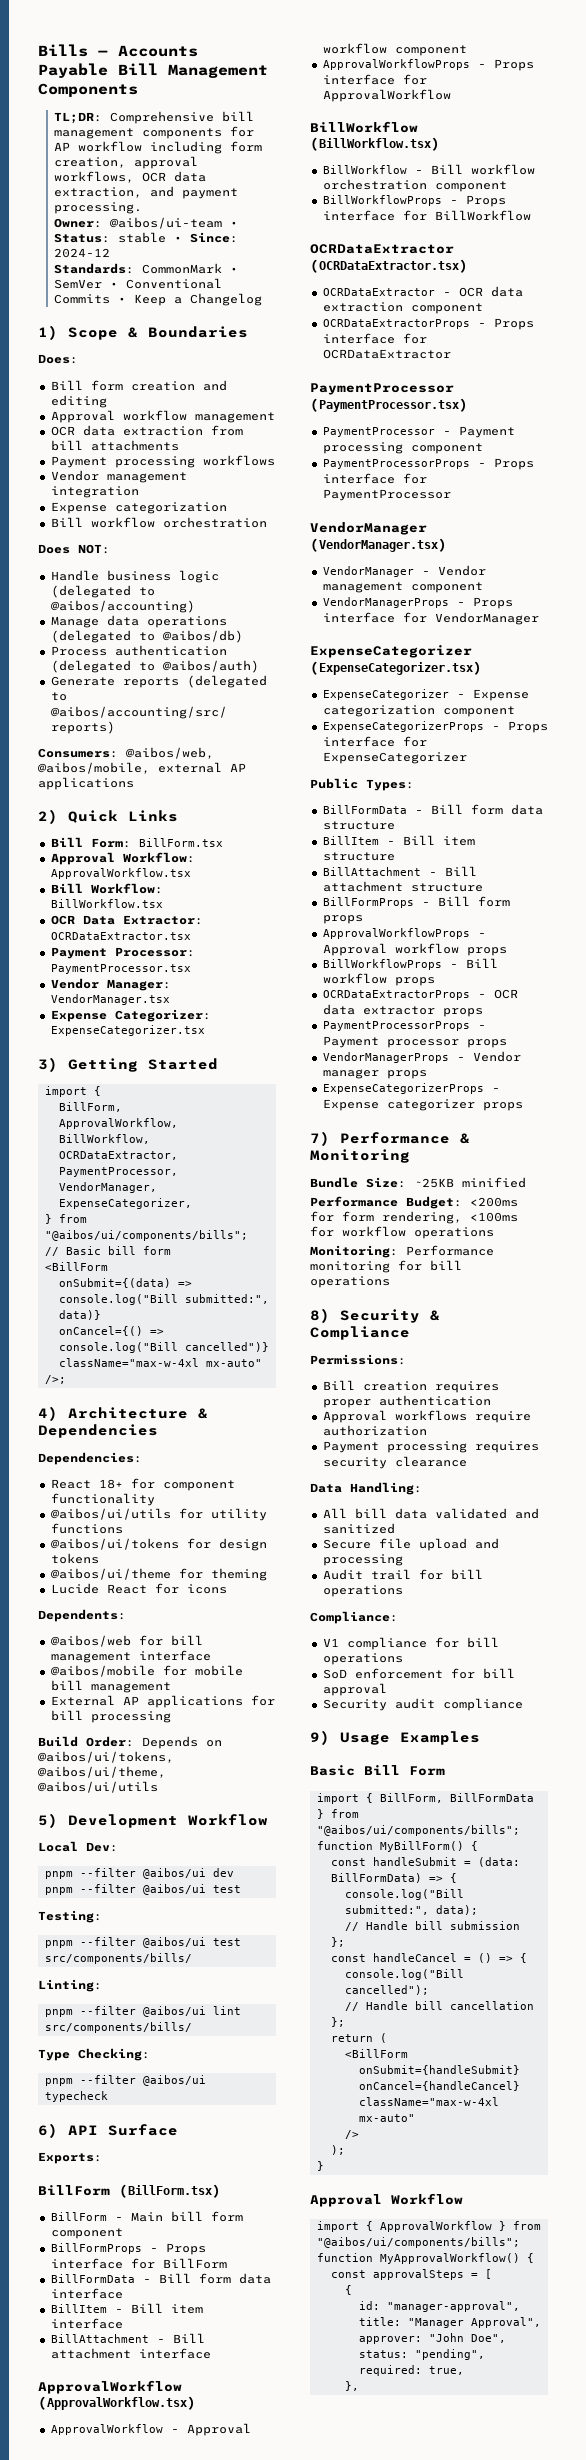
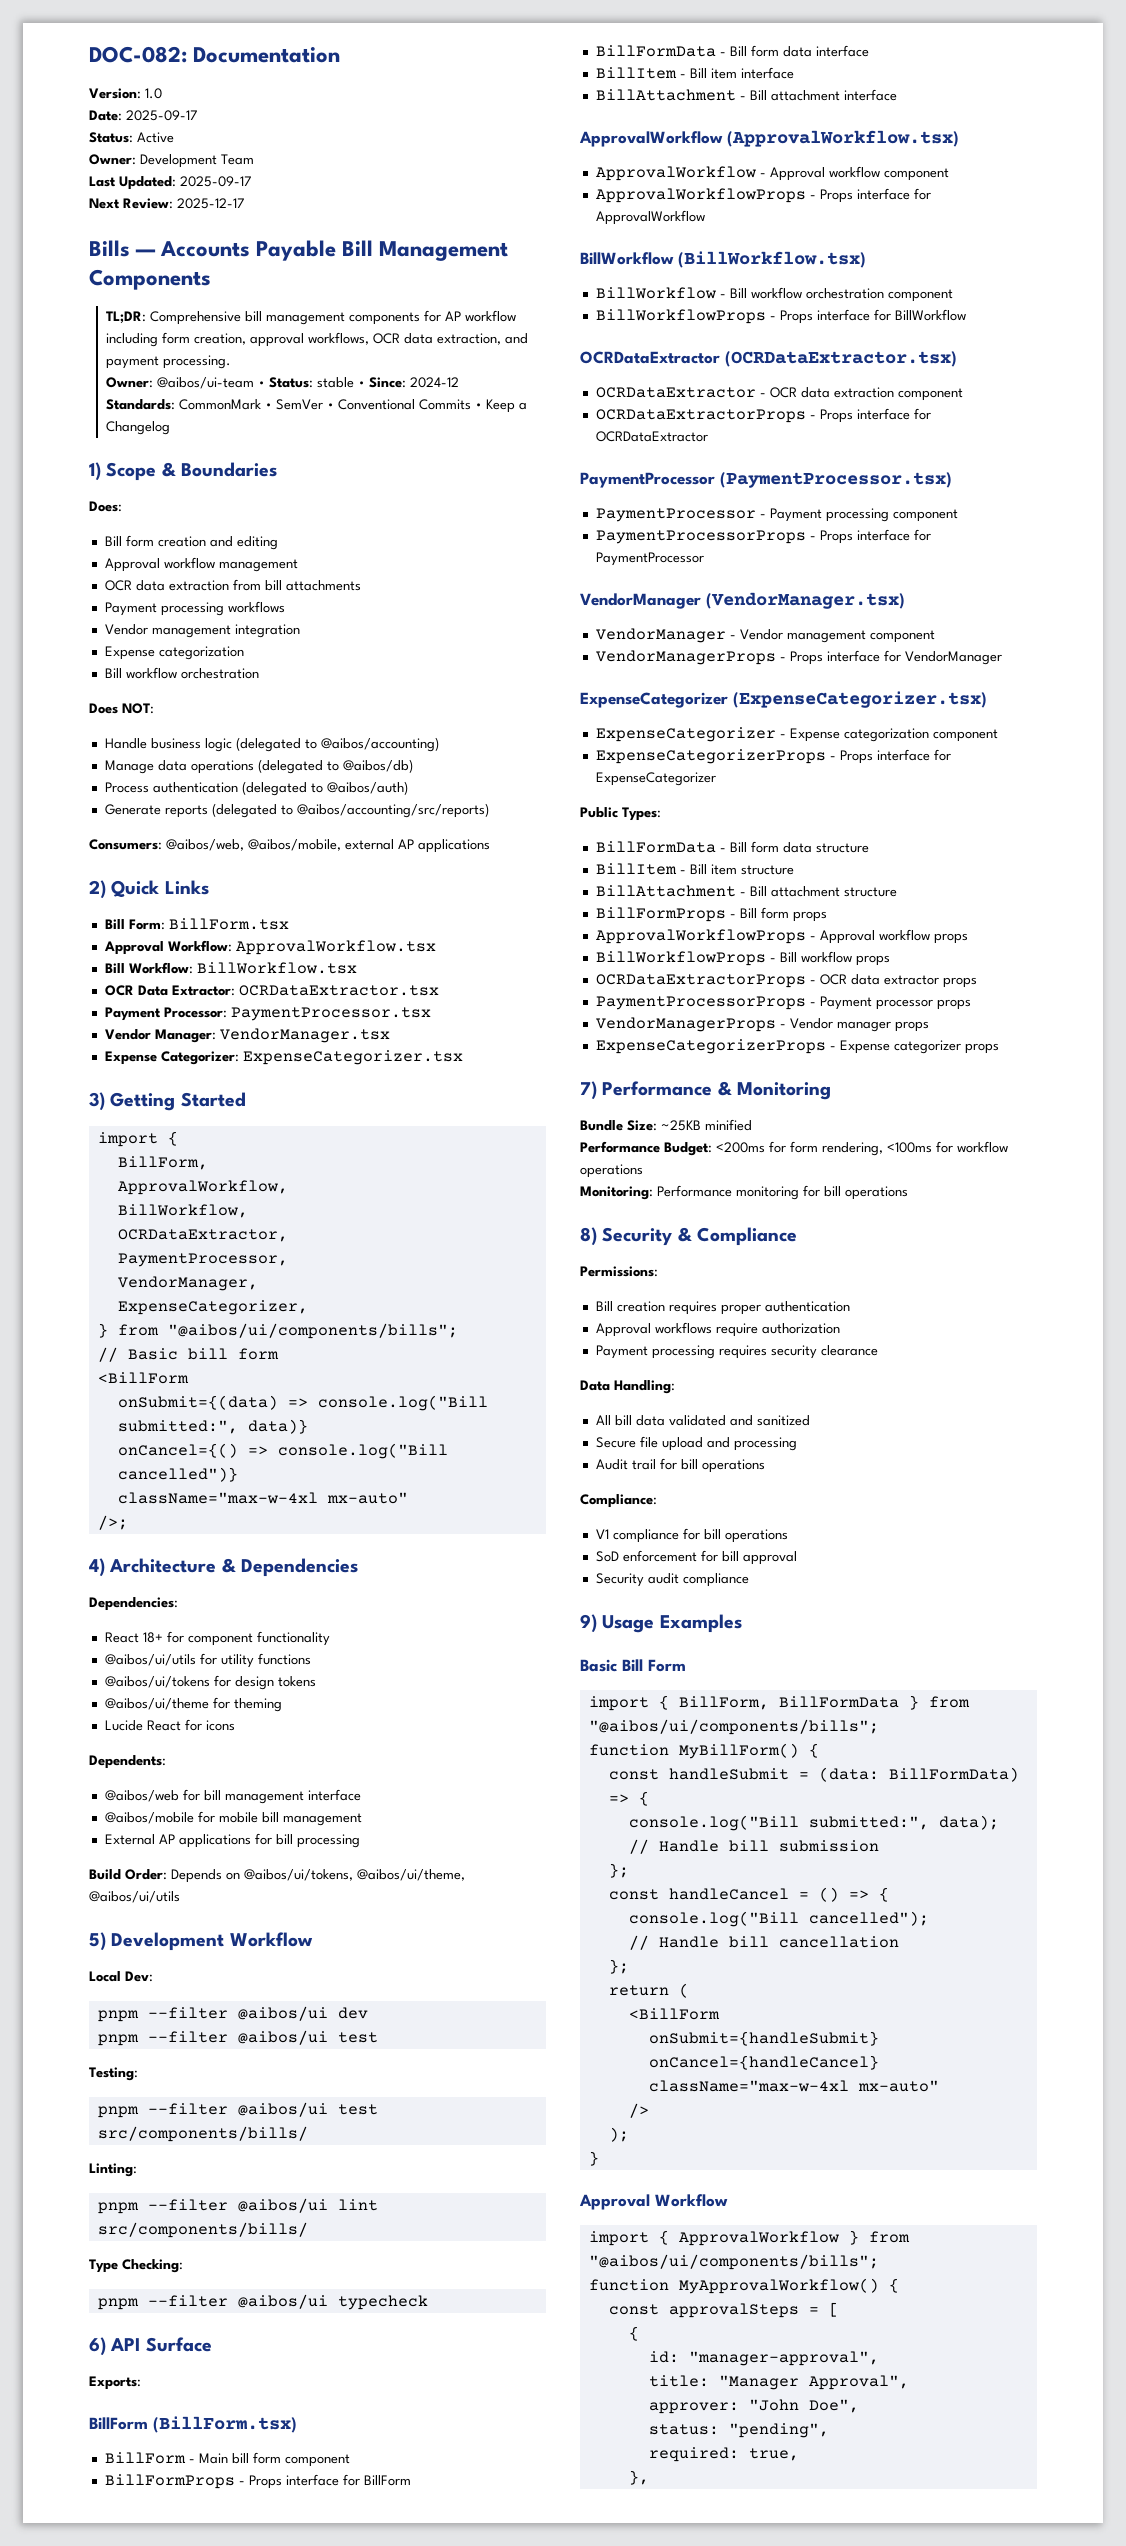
+ DOC-082: Documentation
+ Version: 1.0
+ Date: 2025-09-17
+ Status: Active
+ Owner: Development Team
+ Last Updated: 2025-09-17
+ Next Review: 2025-12-17

